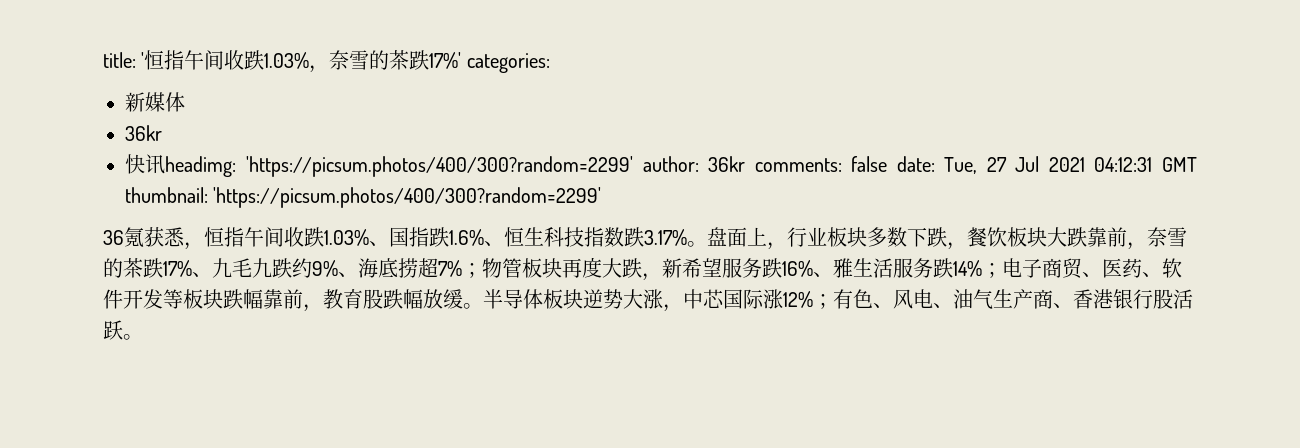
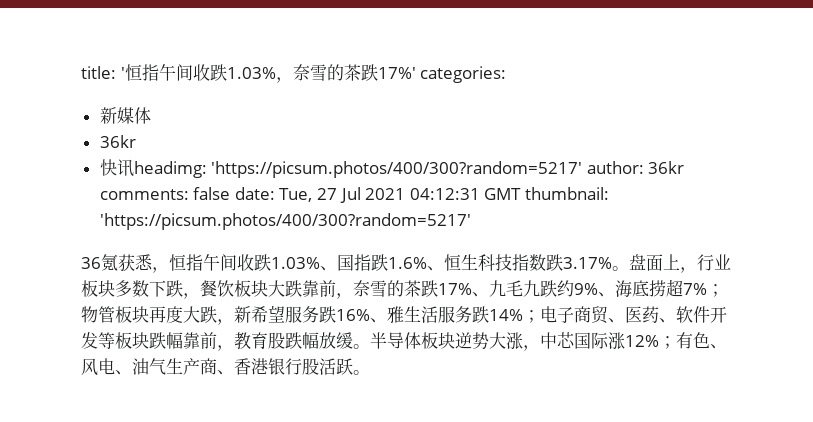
- 快讯headimg: 'https://picsum.photos/400/300?random=2299' author: 36kr comments: false date: Tue, 27 Jul 2021 04:12:31 GMT thumbnail: 'https://picsum.photos/400/300?random=2299'
+ 快讯headimg: 'https://picsum.photos/400/300?random=5217' author: 36kr comments: false date: Tue, 27 Jul 2021 04:12:31 GMT thumbnail: 'https://picsum.photos/400/300?random=5217'

